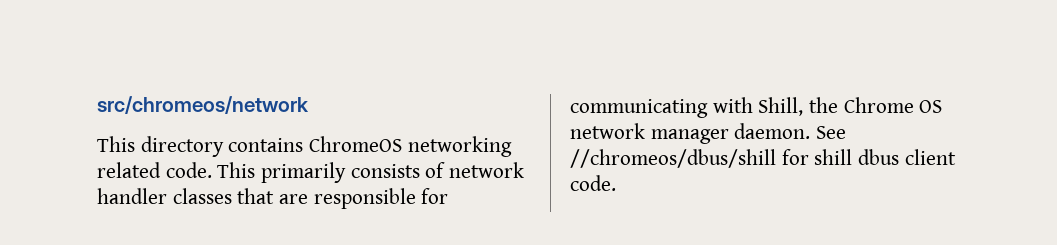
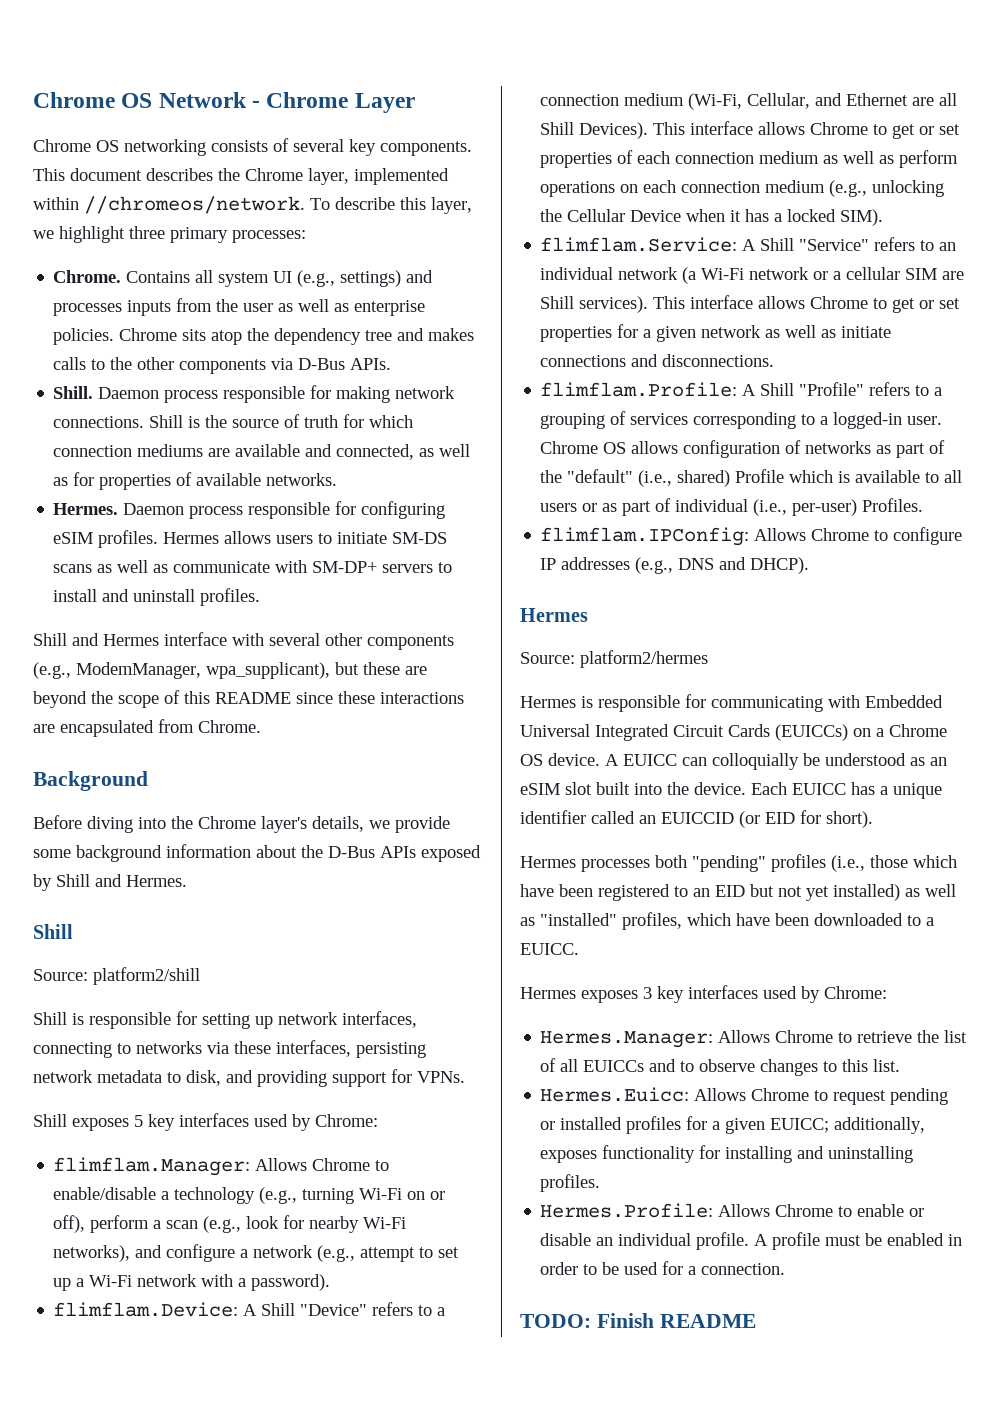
- src/chromeos/network
- This directory contains ChromeOS networking related code. This primarily consists of network handler classes that are responsible for communicating with Shill, the Chrome OS network manager daemon. See //chromeos/dbus/shill for shill dbus client code.
+ Chrome OS Network - Chrome Layer
+ Chrome OS networking consists of several key components. This document describes the Chrome layer, implemented within //chromeos/network. To describe this layer, we highlight three primary processes:
+ Chrome. Contains all system UI (e.g., settings) and processes inputs from the user as well as enterprise policies. Chrome sits atop the dependency tree and makes calls to the other components via D-Bus APIs.
+ Shill. Daemon process responsible for making network connections. Shill is the source of truth for which connection mediums are available and connected, as well as for properties of available networks.
+ Hermes. Daemon process responsible for configuring eSIM profiles. Hermes allows users to initiate SM-DS scans as well as communicate with SM-DP+ servers to install and uninstall profiles.
+ Shill and Hermes interface with several other components (e.g., ModemManager, wpa_supplicant), but these are beyond the scope of this README since these interactions are encapsulated from Chrome.
+ Background
+ Before diving into the Chrome layer's details, we provide some background information about the D-Bus APIs exposed by Shill and Hermes.
+ Shill
+ Source: platform2/shill
+ Shill is responsible for setting up network interfaces, connecting to networks via these interfaces, persisting network metadata to disk, and providing support for VPNs.
+ Shill exposes 5 key interfaces used by Chrome:
+ flimflam.Manager: Allows Chrome to enable/disable a technology (e.g., turning Wi-Fi on or off), perform a scan (e.g., look for nearby Wi-Fi networks), and configure a network (e.g., attempt to set up a Wi-Fi network with a password).
+ flimflam.Device: A Shill "Device" refers to a connection medium (Wi-Fi, Cellular, and Ethernet are all Shill Devices). This interface allows Chrome to get or set properties of each connection medium as well as perform operations on each connection medium (e.g., unlocking the Cellular Device when it has a locked SIM).
+ flimflam.Service: A Shill "Service" refers to an individual network (a Wi-Fi network or a cellular SIM are Shill services). This interface allows Chrome to get or set properties for a given network as well as initiate connections and disconnections.
+ flimflam.Profile: A Shill "Profile" refers to a grouping of services corresponding to a logged-in user. Chrome OS allows configuration of networks as part of the "default" (i.e., shared) Profile which is available to all users or as part of individual (i.e., per-user) Profiles.
+ flimflam.IPConfig: Allows Chrome to configure IP addresses (e.g., DNS and DHCP).
+ Hermes
+ Source: platform2/hermes
+ Hermes is responsible for communicating with Embedded Universal Integrated Circuit Cards (EUICCs) on a Chrome OS device. A EUICC can colloquially be understood as an eSIM slot built into the device. Each EUICC has a unique identifier called an EUICCID (or EID for short).
+ Hermes processes both "pending" profiles (i.e., those which have been registered to an EID but not yet installed) as well as "installed" profiles, which have been downloaded to a EUICC.
+ Hermes exposes 3 key interfaces used by Chrome:
+ Hermes.Manager: Allows Chrome to retrieve the list of all EUICCs and to observe changes to this list.
+ Hermes.Euicc: Allows Chrome to request pending or installed profiles for a given EUICC; additionally, exposes functionality for installing and uninstalling profiles.
+ Hermes.Profile: Allows Chrome to enable or disable an individual profile. A profile must be enabled in order to be used for a connection.
+ TODO: Finish README

